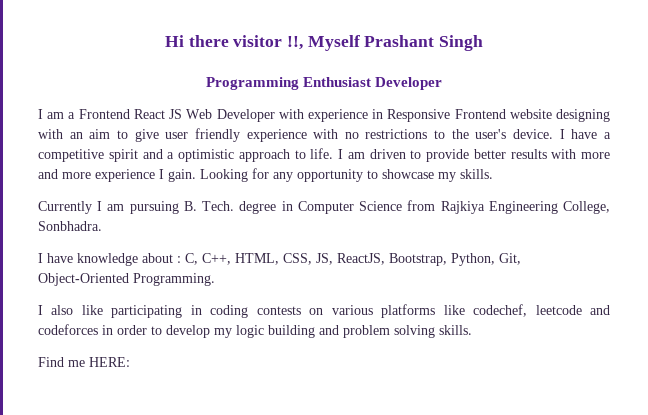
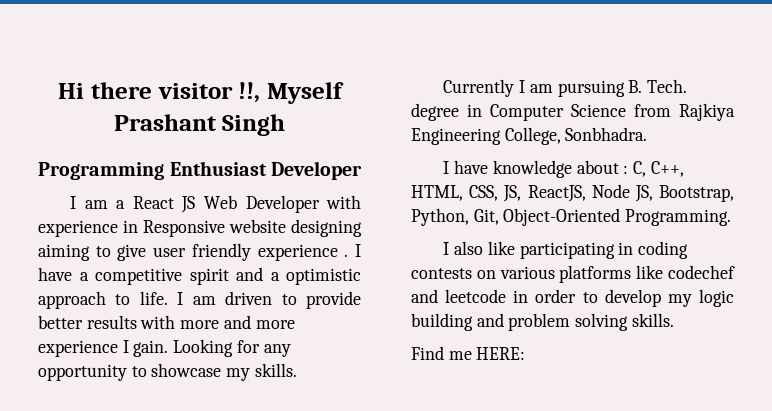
- I am a Frontend React JS Web Developer with experience in Responsive Frontend website designing with an aim to give user friendly experience with no restrictions to the user's device.
+ I am a React JS Web Developer with experience in Responsive website designing aiming to give user friendly experience .
- I have knowledge about : C, C++, HTML, CSS, JS, ReactJS, Bootstrap, Python, Git, Object-Oriented Programming.
+ I have knowledge about : C, C++, HTML, CSS, JS, ReactJS, Node JS, Bootstrap, Python, Git, Object-Oriented Programming.
- I also like participating in coding contests on various platforms like codechef, leetcode and codeforces in order to develop my logic building and problem solving skills.
+ I also like participating in coding contests on various platforms like codechef and leetcode in order to develop my logic building and problem solving skills.

